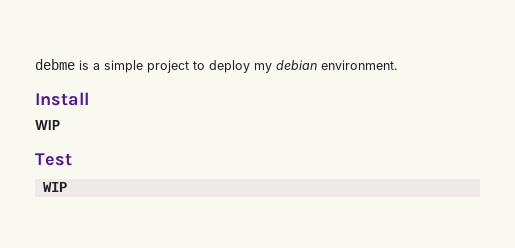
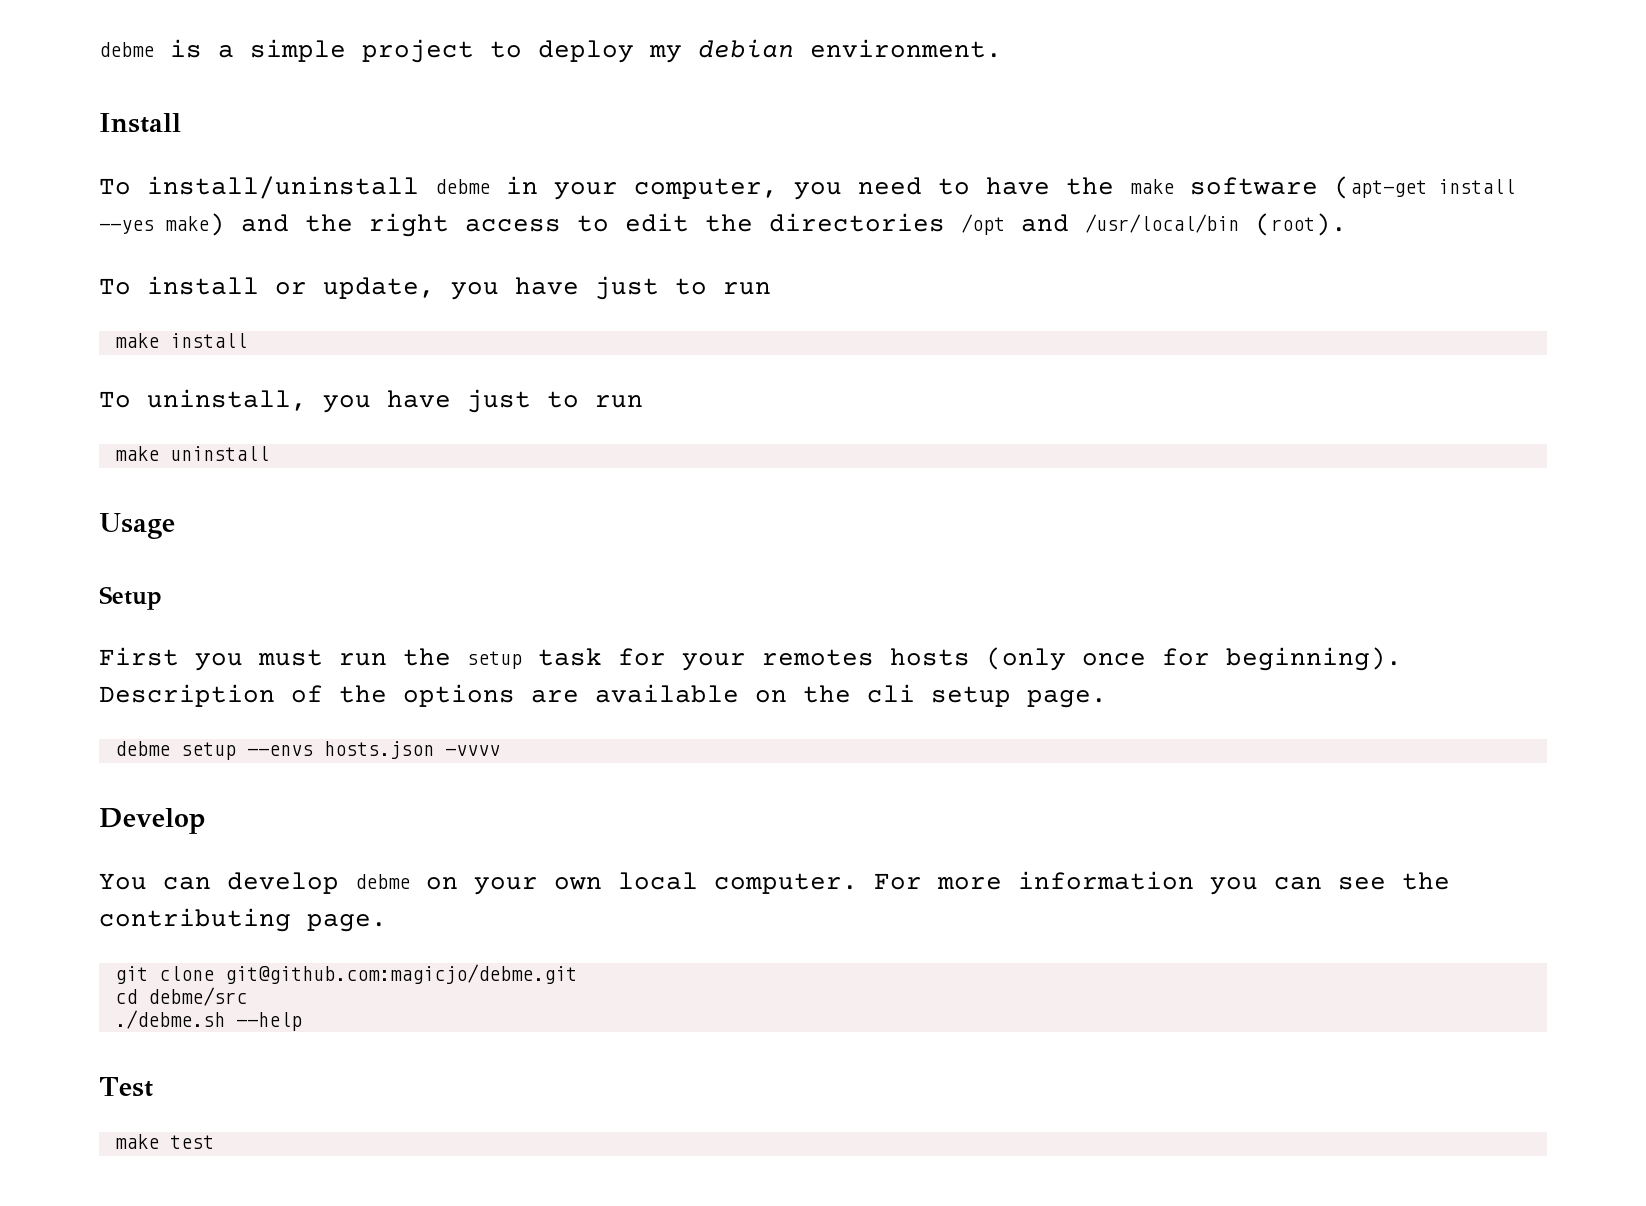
  Install
- WIP
+ To install/uninstall debme in your computer, you need to have the make software (apt-get install --yes make) and the right access to edit the directories /opt and /usr/local/bin (root).
+ To install or update, you have just to run
+ make install
+ To uninstall, you have just to run
+ make uninstall
+ Usage
+ Setup
+ First you must run the setup task for your remotes hosts (only once for beginning). Description of the options are available on the cli setup page.
+ debme setup --envs hosts.json -vvvv
+ Develop
+ You can develop debme on your own local computer. For more information you can see the contributing page.
+ git clone git@github.com:magicjo/debme.git
+ cd debme/src
+ ./debme.sh --help
  Test
- WIP
+ make test

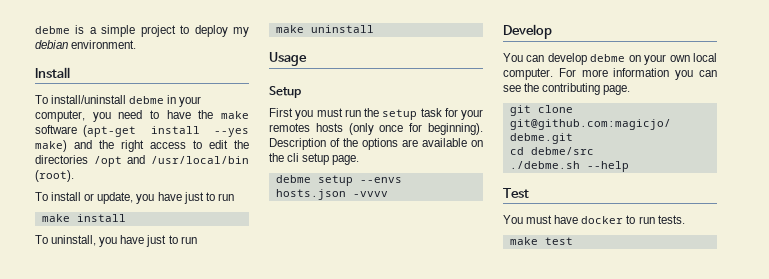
+ You must have docker to run tests.

